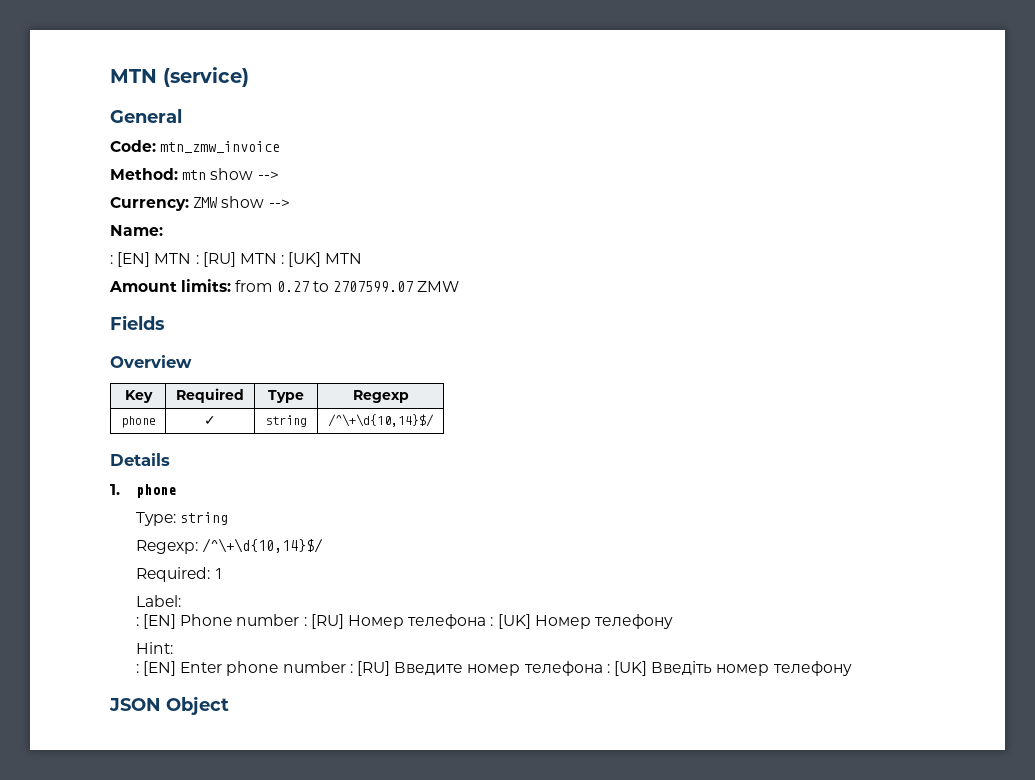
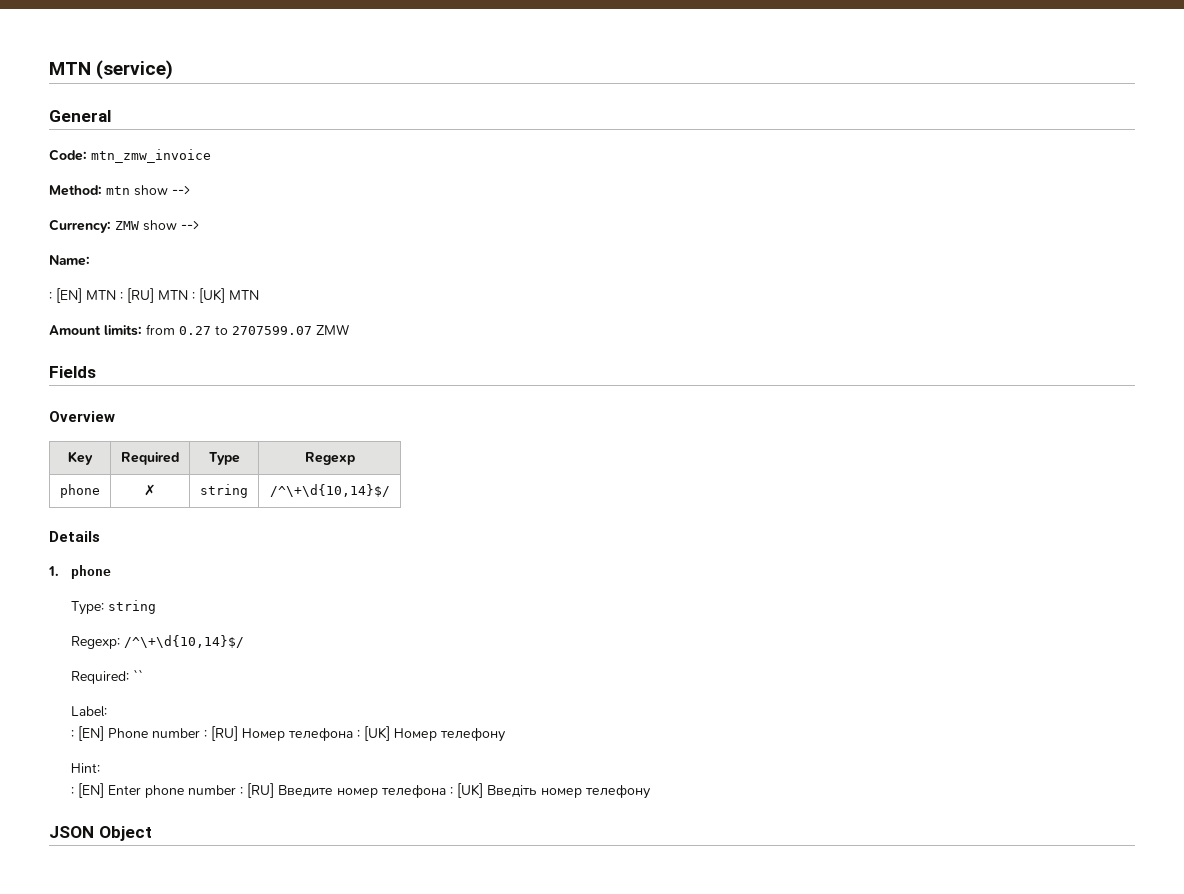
- phone | ✓ | string | /^\+\d{10,14}$/
+ phone | ✗ | string | /^\+\d{10,14}$/
- Required: 1
+ Required: ``

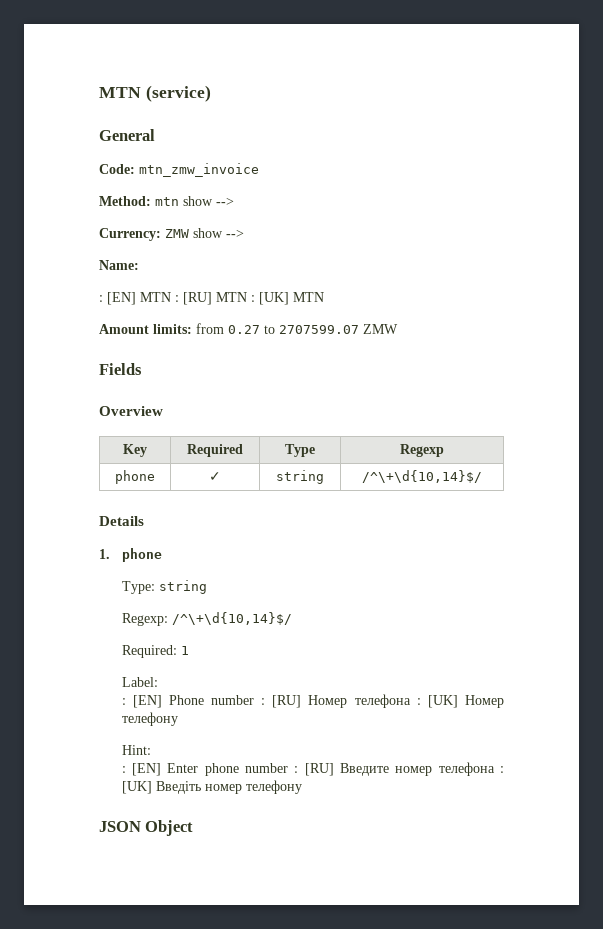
- phone | ✗ | string | /^\+\d{10,14}$/
+ phone | ✓ | string | /^\+\d{10,14}$/
- Required: ``
+ Required: 1

